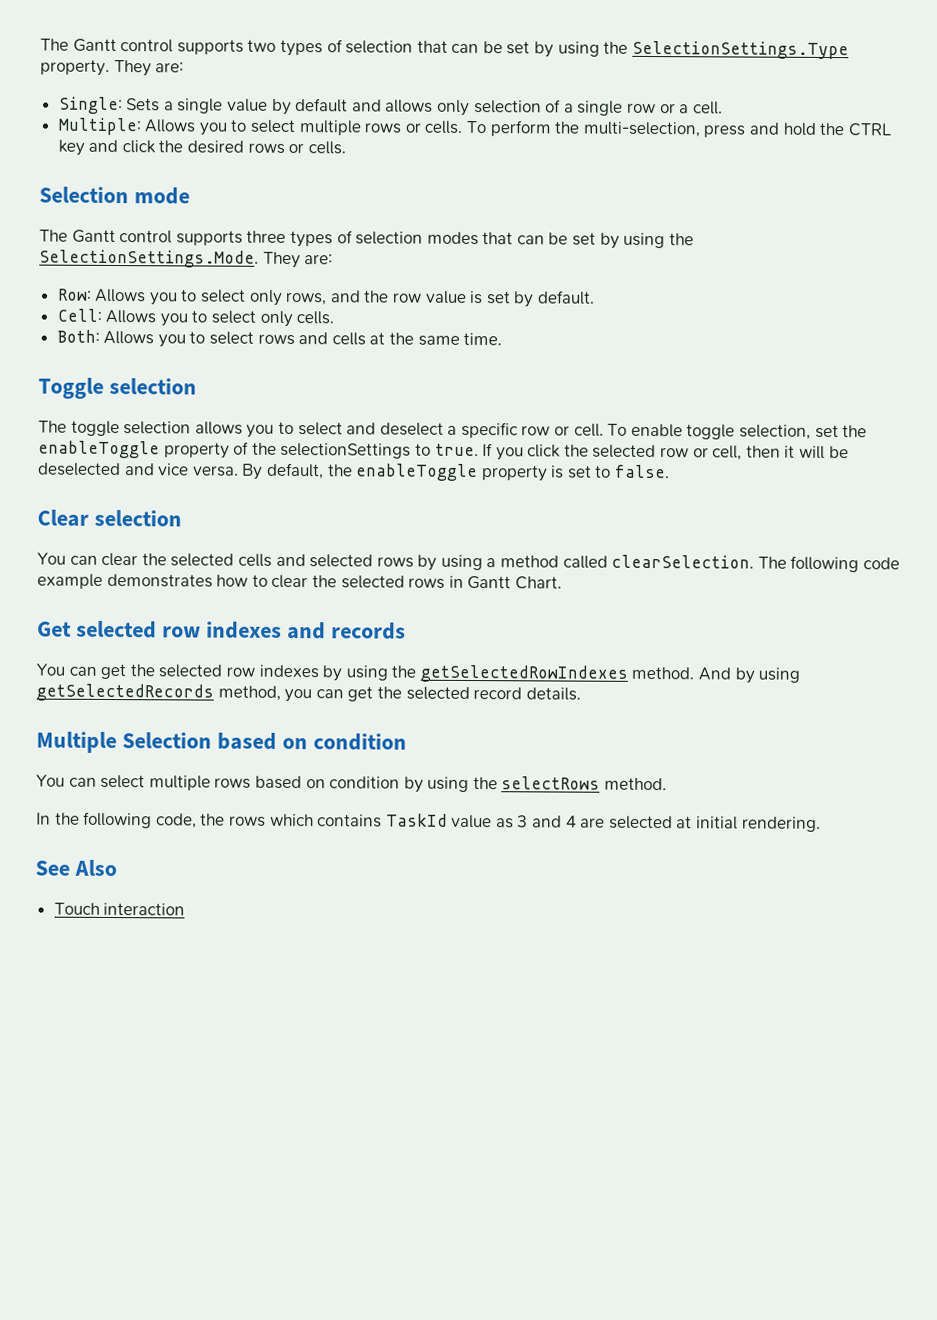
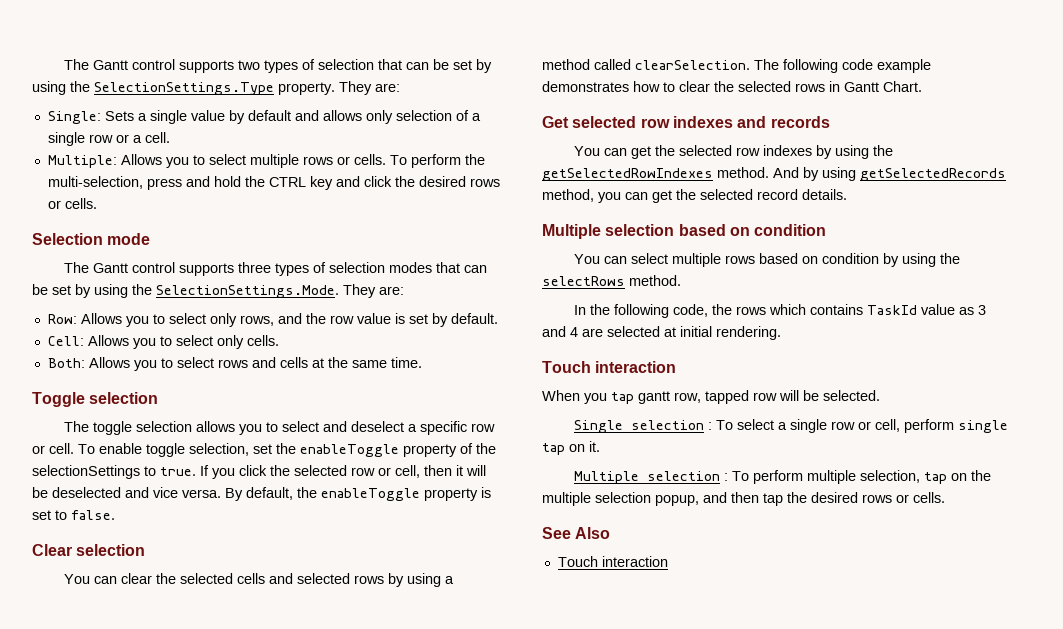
- Multiple Selection based on condition
+ Multiple selection based on condition
  In the following code, the rows which contains TaskId value as 3 and 4 are selected at initial rendering.
+ Touch interaction
+ When you tap gantt row, tapped row will be selected.
+ Single selection : To select a single row or cell, perform single tap on it.
+ Multiple selection : To perform multiple selection, tap on the multiple selection popup, and then tap the desired rows or cells.

